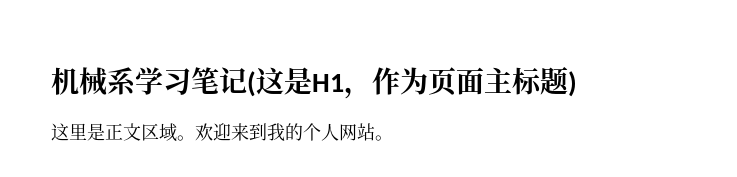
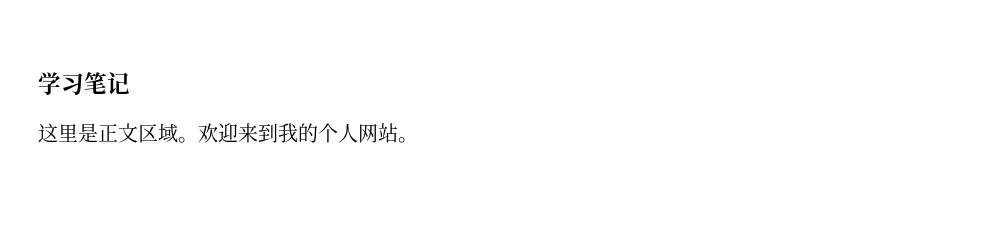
- 机械系学习笔记(这是H1，作为页面主标题)
+ 学习笔记

